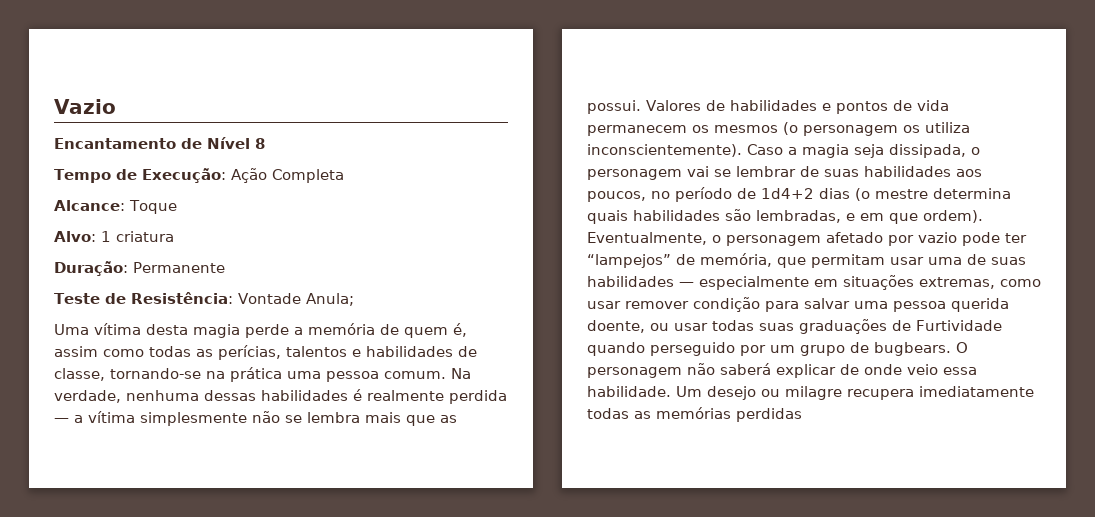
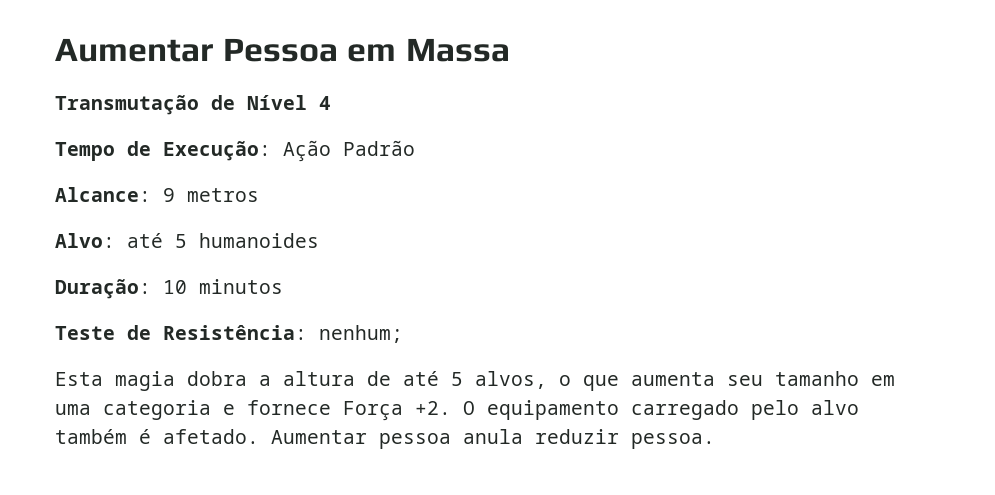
- Vazio
- Encantamento de Nível 8
+ Aumentar Pessoa em Massa
+ Transmutação de Nível 4
- Tempo de Execução: Ação Completa
+ Tempo de Execução: Ação Padrão
- Alcance: Toque
+ Alcance: 9 metros
- Alvo: 1 criatura
+ Alvo: até 5 humanoides
- Duração: Permanente
+ Duração: 10 minutos
- Teste de Resistência: Vontade Anula;
- Uma vítima desta magia perde a memória de quem é, assim como todas as perícias, talentos e habilidades de classe, tornando-se na prática uma pessoa comum. Na verdade, nenhuma dessas habilidades é realmente perdida — a vítima simplesmente não se lembra mais que as possui. Valores de habilidades e pontos de vida permanecem os mesmos (o personagem os utiliza inconscientemente). Caso a magia seja dissipada, o personagem vai se lembrar de suas habilidades aos poucos, no período de 1d4+2 dias (o mestre determina quais habilidades são lembradas, e em que ordem). Eventualmente, o personagem afetado por vazio pode ter “lampejos” de memória, que permitam usar uma de suas habilidades — especialmente em situações extremas, como usar remover condição para salvar uma pessoa querida doente, ou usar todas suas graduações de Furtividade quando perseguido por um grupo de bugbears. O personagem não saberá explicar de onde veio essa habilidade. Um desejo ou milagre recupera imediatamente todas as memórias perdidas
+ Teste de Resistência: nenhum;
+ Esta magia dobra a altura de até 5 alvos, o que aumenta seu tamanho em uma categoria e fornece Força +2. O equipamento carregado pelo alvo também é afetado. Aumentar pessoa anula reduzir pessoa.

